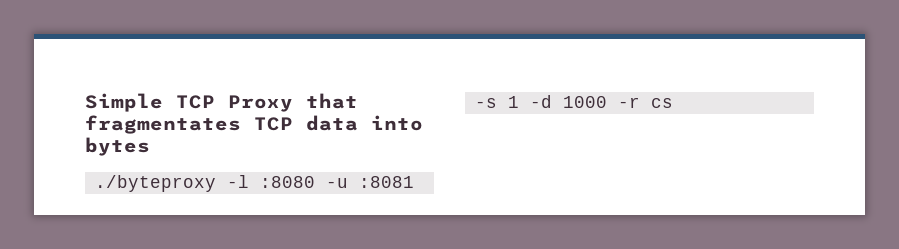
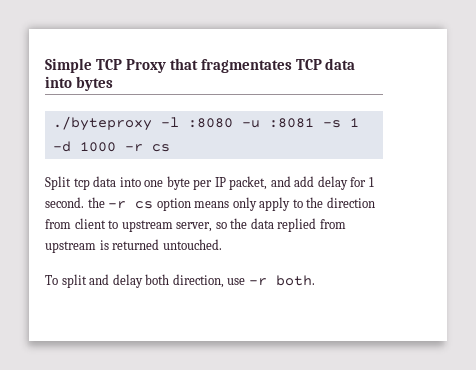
+ Split tcp data into one byte per IP packet, and add delay for 1 second. the -r cs option means only apply to the direction from client to upstream server, so the data replied from upstream is returned untouched.
+ To split and delay both direction, use -r both.

